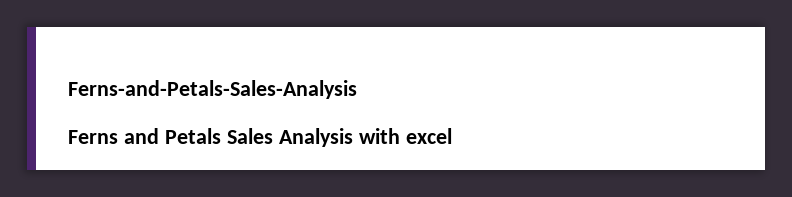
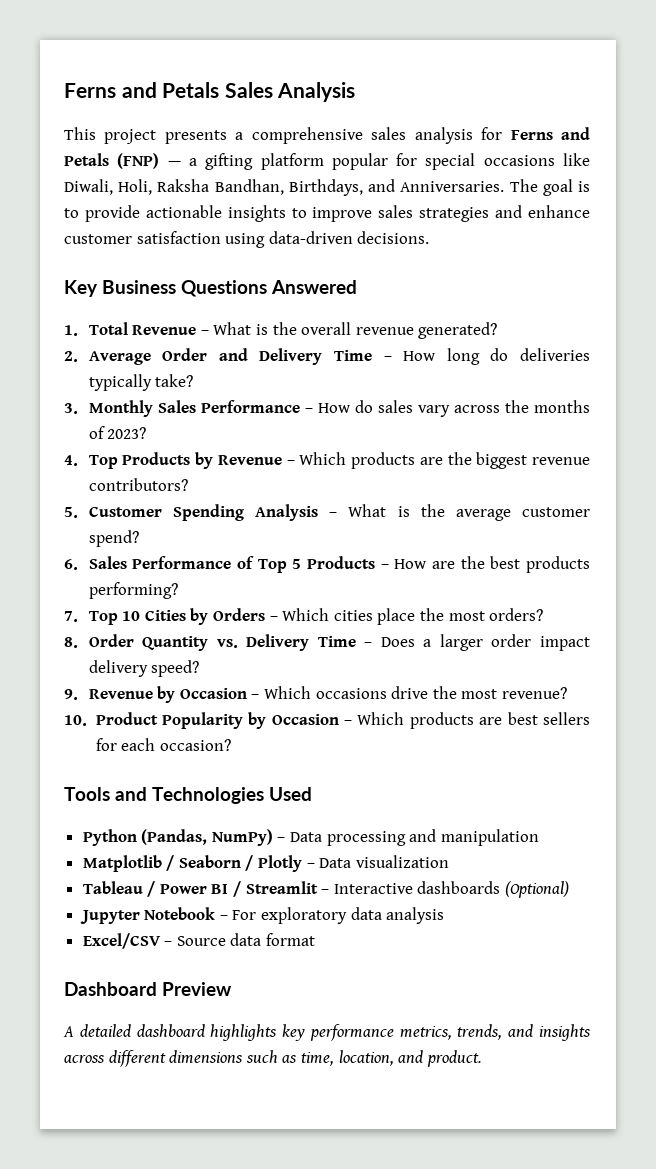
- Ferns-and-Petals-Sales-Analysis
- Ferns and Petals Sales Analysis with excel
+ Ferns and Petals Sales Analysis
+ This project presents a comprehensive sales analysis for Ferns and Petals (FNP) — a gifting platform popular for special occasions like Diwali, Holi, Raksha Bandhan, Birthdays, and Anniversaries. The goal is to provide actionable insights to improve sales strategies and enhance customer satisfaction using data-driven decisions.
+ Key Business Questions Answered
+ 1. Total Revenue – What is the overall revenue generated?
+ 2. Average Order and Delivery Time – How long do deliveries typically take?
+ 3. Monthly Sales Performance – How do sales vary across the months of 2023?
+ 4. Top Products by Revenue – Which products are the biggest revenue contributors?
+ 5. Customer Spending Analysis – What is the average customer spend?
+ 6. Sales Performance of Top 5 Products – How are the best products performing?
+ 7. Top 10 Cities by Orders – Which cities place the most orders?
+ 8. Order Quantity vs. Delivery Time – Does a larger order impact delivery speed?
+ 9. Revenue by Occasion – Which occasions drive the most revenue?
+ 10. Product Popularity by Occasion – Which products are best sellers for each occasion?
+ Tools and Technologies Used
+ Python (Pandas, NumPy) – Data processing and manipulation
+ Matplotlib / Seaborn / Plotly – Data visualization
+ Tableau / Power BI / Streamlit – Interactive dashboards (Optional)
+ Jupyter Notebook – For exploratory data analysis
+ Excel/CSV – Source data format
+ Dashboard Preview
+ A detailed dashboard highlights key performance metrics, trends, and insights across different dimensions such as time, location, and product.

